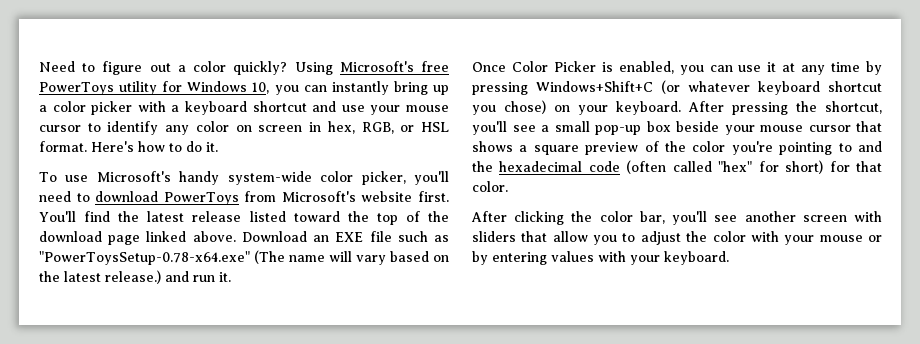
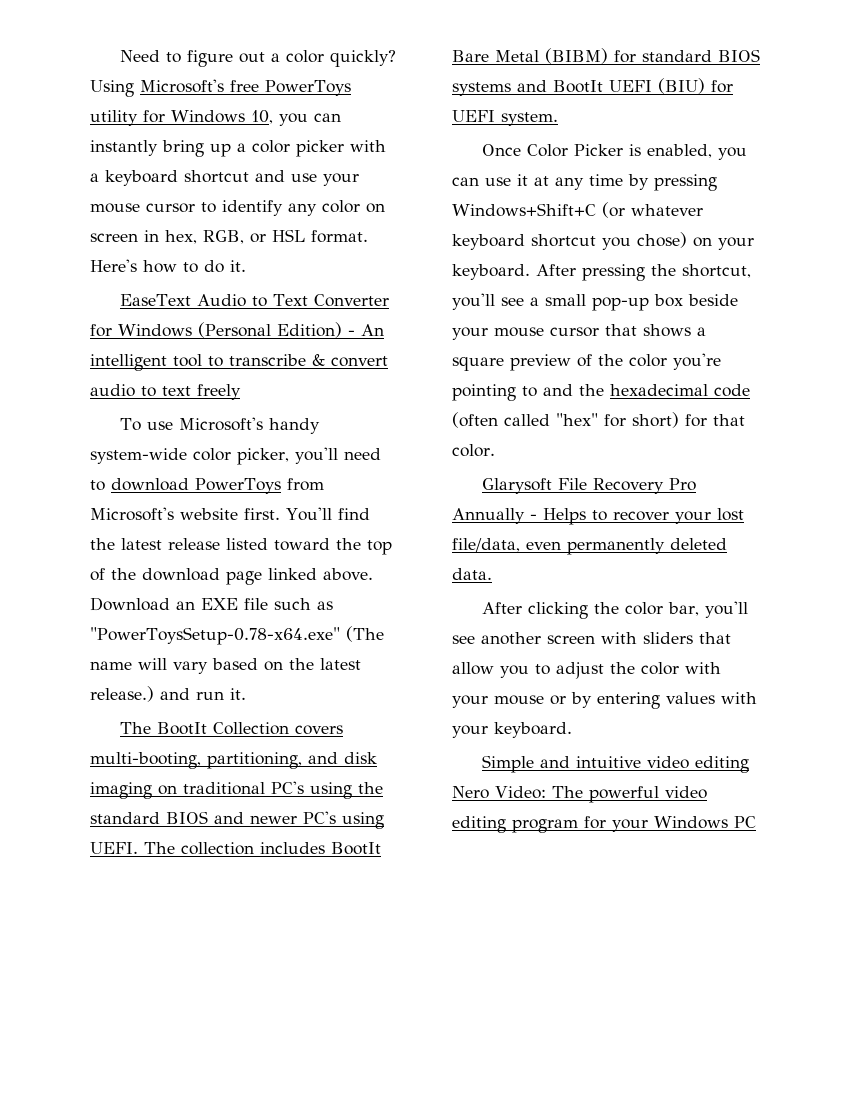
+ EaseText Audio to Text Converter for Windows (Personal Edition) - An intelligent tool to transcribe & convert audio to text freely
+ The BootIt Collection covers multi-booting, partitioning, and disk imaging on traditional PC's using the standard BIOS and newer PC's using UEFI. The collection includes BootIt Bare Metal (BIBM) for standard BIOS systems and BootIt UEFI (BIU) for UEFI system.
+ Glarysoft File Recovery Pro Annually - Helps to recover your lost file/data, even permanently deleted data.
+ Simple and intuitive video editing Nero Video: The powerful video editing program for your Windows PC

